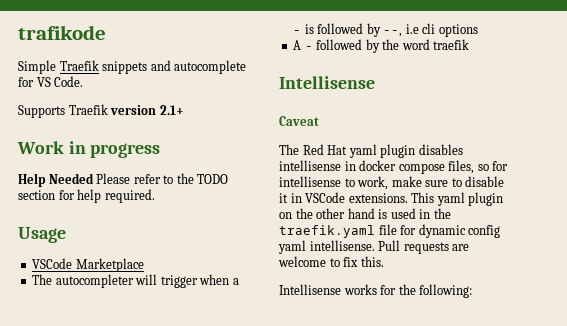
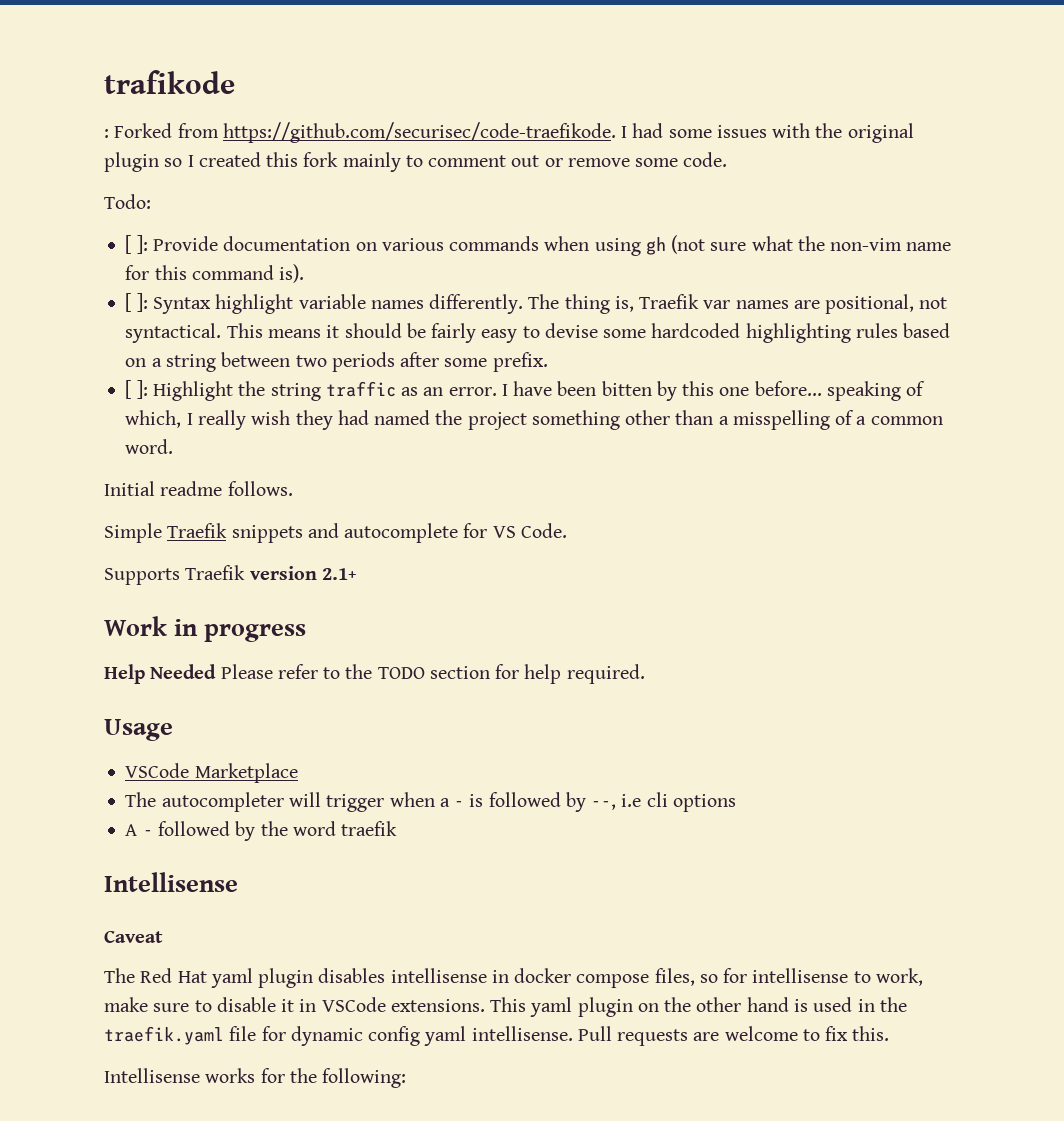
+ : Forked from https://github.com/securisec/code-traefikode. I had some issues with the original plugin so I created this fork mainly to comment out or remove some code.
+ Todo:
+ [ ]: Provide documentation on various commands when using gh (not sure what the non-vim name for this command is).
+ [ ]: Syntax highlight variable names differently. The thing is, Traefik var names are positional, not syntactical. This means it should be fairly easy to devise some hardcoded highlighting rules based on a string between two periods after some prefix.
+ [ ]: Highlight the string traffic as an error. I have been bitten by this one before... speaking of which, I really wish they had named the project something other than a misspelling of a common word.
+ Initial readme follows.

